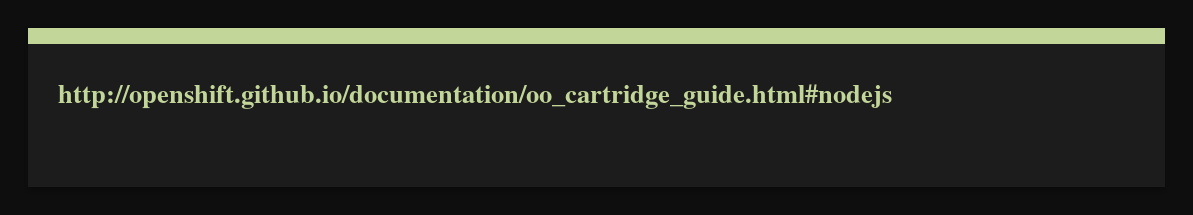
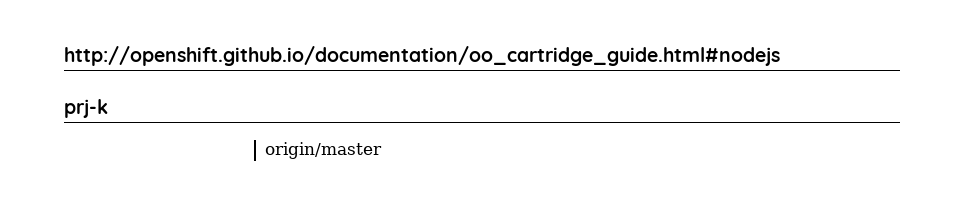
+ prj-k
+ origin/master

